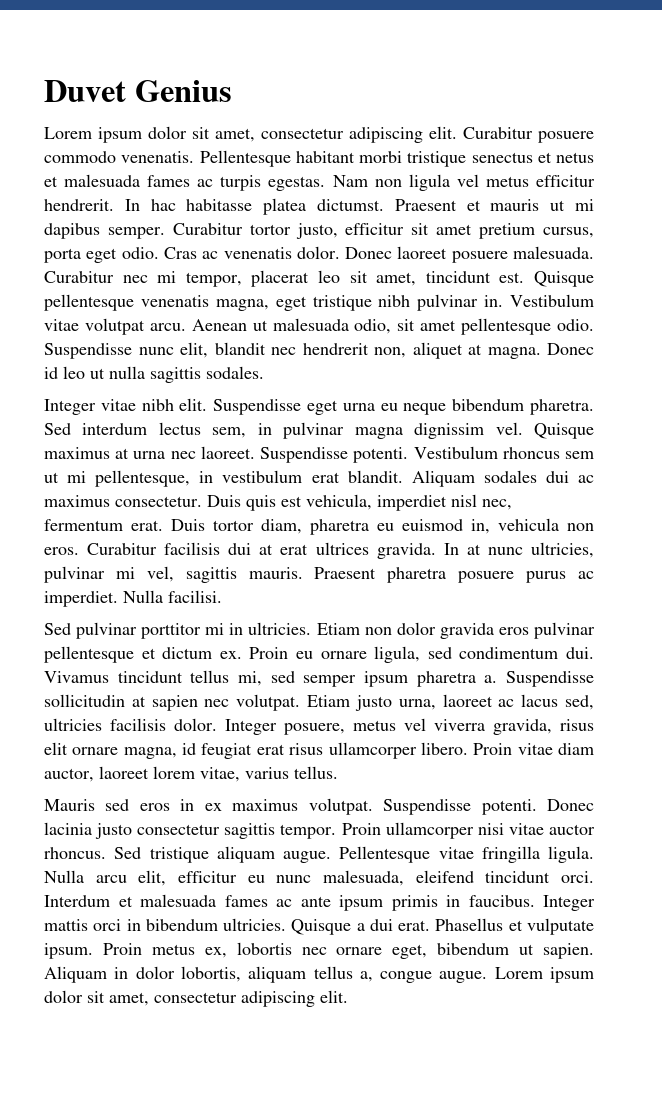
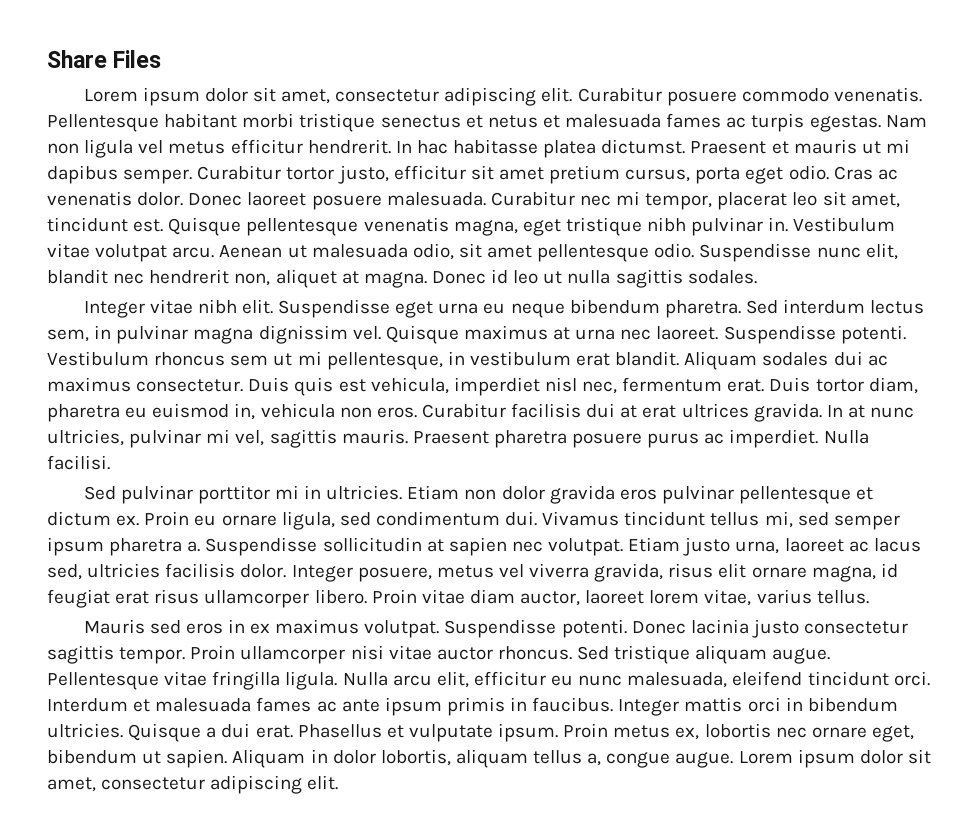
- Duvet Genius
+ Share Files

